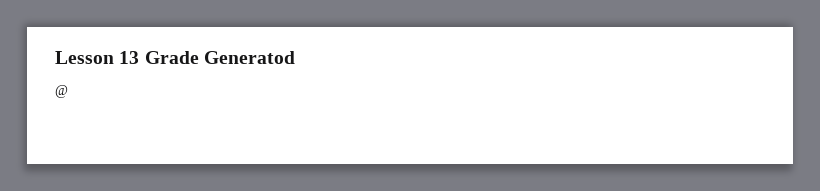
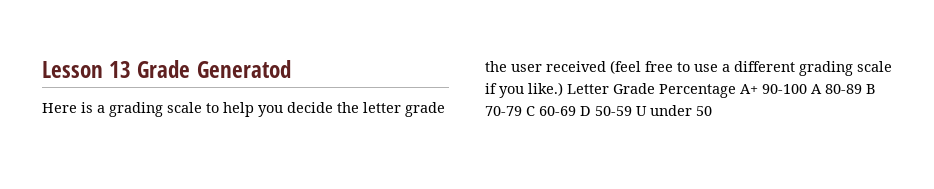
- @
+ Here is a grading scale to help you decide the letter grade the user received (feel free to use a different grading scale if you like.) Letter Grade Percentage A+ 90-100 A 80-89 B 70-79 C 60-69 D 50-59 U under 50

